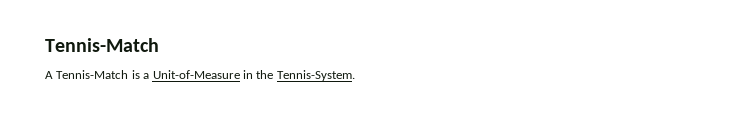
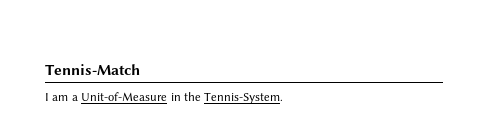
- A Tennis-Match is a Unit-of-Measure in the Tennis-System.
+ I am a Unit-of-Measure in the Tennis-System.

